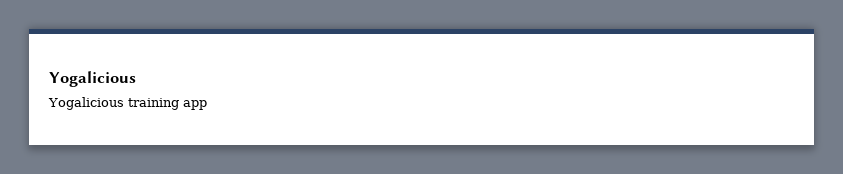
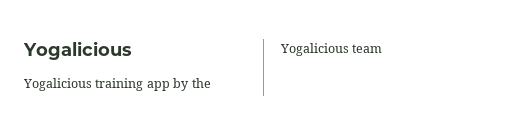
- Yogalicious training app
+ Yogalicious training app by the Yogalicious team

